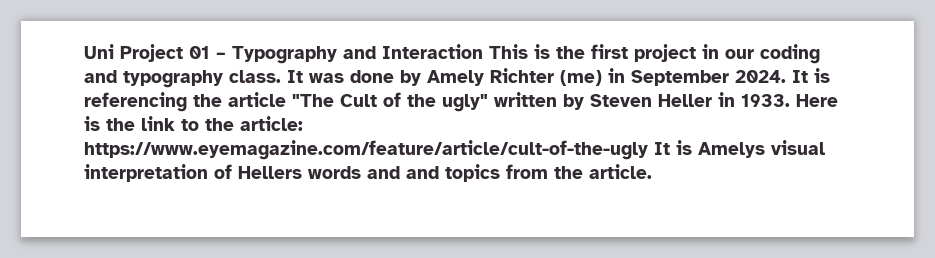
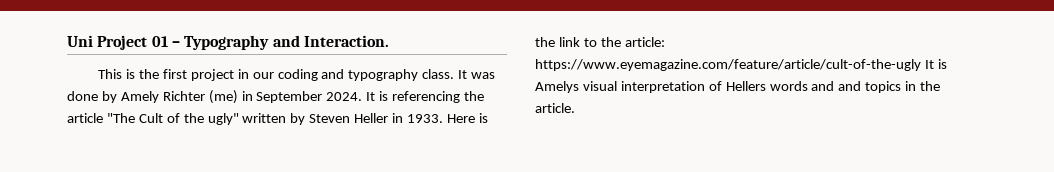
- Uni Project 01 – Typography and Interaction This is the first project in our coding and typography class.
+ Uni Project 01 – Typography and Interaction.
+ This is the first project in our coding and typography class.
- Here is the link to the article: https://www.eyemagazine.com/feature/article/cult-of-the-ugly It is Amelys visual interpretation of Hellers words and and topics from the article.
+ Here is the link to the article: https://www.eyemagazine.com/feature/article/cult-of-the-ugly It is Amelys visual interpretation of Hellers words and and topics in the article.

